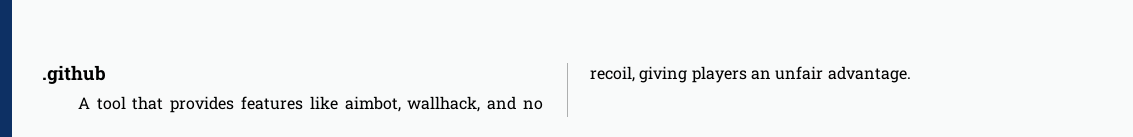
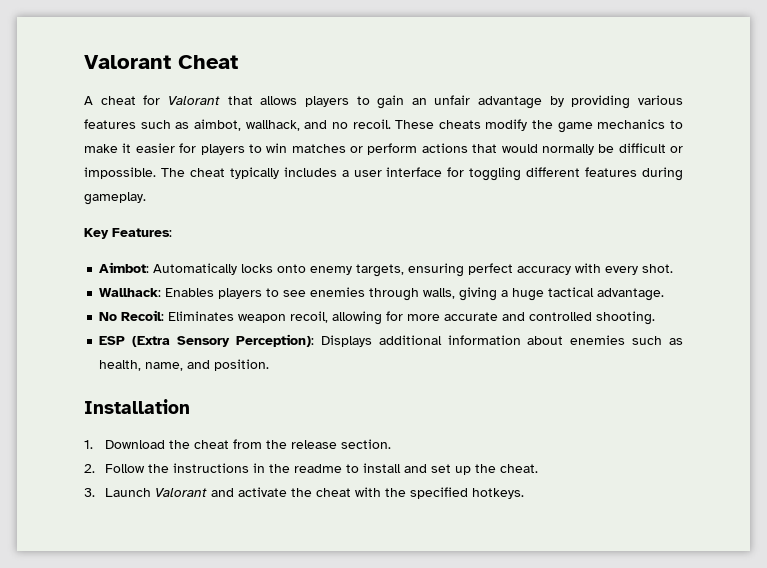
- .github
+ Valorant Cheat
- A tool that provides features like aimbot, wallhack, and no recoil, giving players an unfair advantage.
+ A cheat for Valorant that allows players to gain an unfair advantage by providing various features such as aimbot, wallhack, and no recoil. These cheats modify the game mechanics to make it easier for players to win matches or perform actions that would normally be difficult or impossible. The cheat typically includes a user interface for toggling different features during gameplay.
+ Key Features:
+ Aimbot: Automatically locks onto enemy targets, ensuring perfect accuracy with every shot.
+ Wallhack: Enables players to see enemies through walls, giving a huge tactical advantage.
+ No Recoil: Eliminates weapon recoil, allowing for more accurate and controlled shooting.
+ ESP (Extra Sensory Perception): Displays additional information about enemies such as health, name, and position.
+ Installation
+ 1. Download the cheat from the release section.
+ 2. Follow the instructions in the readme to install and set up the cheat.
+ 3. Launch Valorant and activate the cheat with the specified hotkeys.

